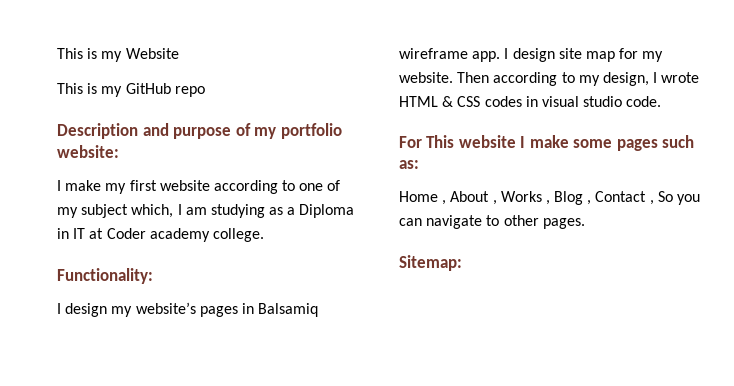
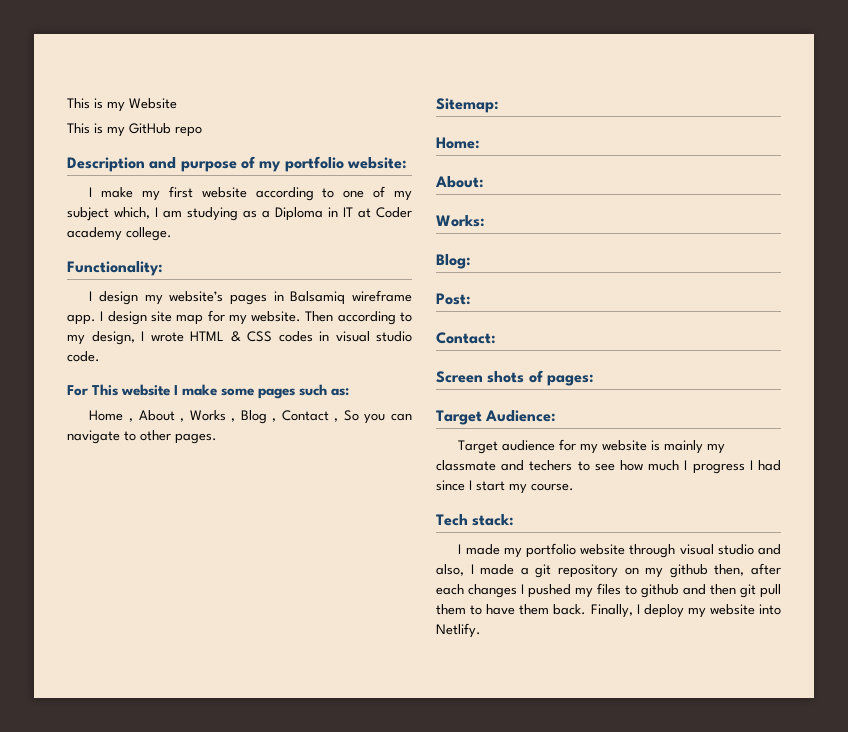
+ Home:
+ About:
+ Works:
+ Blog:
+ Post:
+ Contact:
+ Screen shots of pages:
+ Target Audience:
+ Target audience for my website is mainly my classmate and techers to see how much I progress I had since I start my course.
+ Tech stack:
+ I made my portfolio website through visual studio and also, I made a git repository on my github then, after each changes I pushed my files to github and then git pull them to have them back. Finally, I deploy my website into Netlify.

